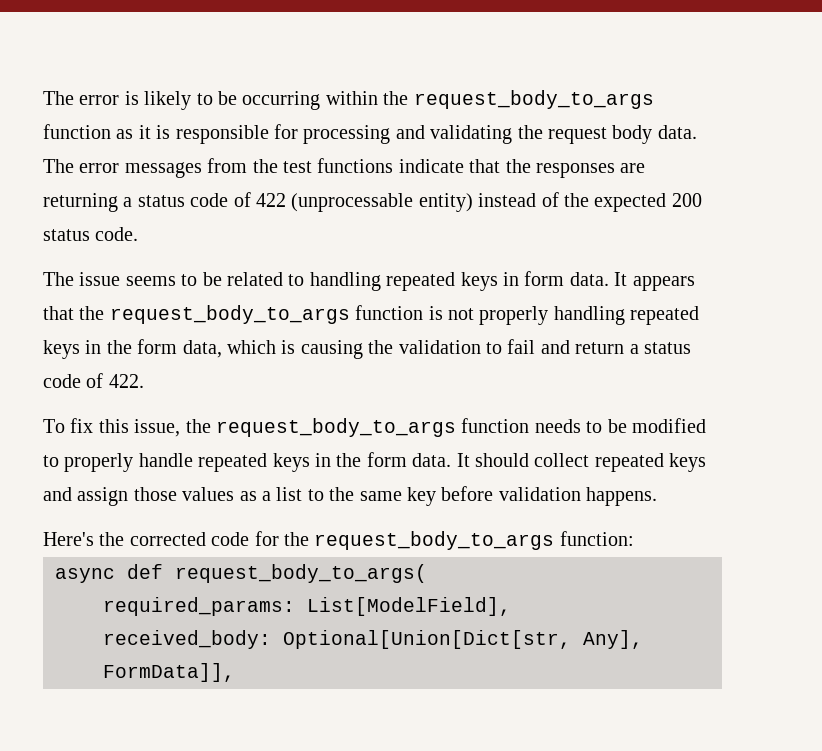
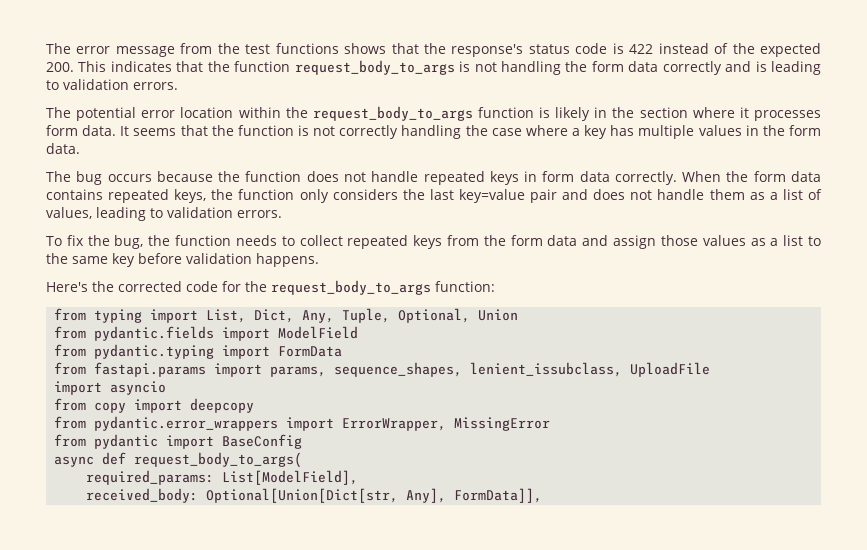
- The error is likely to be occurring within the request_body_to_args function as it is responsible for processing and validating the request body data. The error messages from the test functions indicate that the responses are returning a status code of 422 (unprocessable entity) instead of the expected 200 status code.
- The issue seems to be related to handling repeated keys in form data. It appears that the request_body_to_args function is not properly handling repeated keys in the form data, which is causing the validation to fail and return a status code of 422.
- To fix this issue, the request_body_to_args function needs to be modified to properly handle repeated keys in the form data. It should collect repeated keys and assign those values as a list to the same key before validation happens.
+ The error message from the test functions shows that the response's status code is 422 instead of the expected 200. This indicates that the function request_body_to_args is not handling the form data correctly and is leading to validation errors.
+ The potential error location within the request_body_to_args function is likely in the section where it processes form data. It seems that the function is not correctly handling the case where a key has multiple values in the form data.
+ The bug occurs because the function does not handle repeated keys in form data correctly. When the form data contains repeated keys, the function only considers the last key=value pair and does not handle them as a list of values, leading to validation errors.
+ To fix the bug, the function needs to collect repeated keys from the form data and assign those values as a list to the same key before validation happens.
+ from typing import List, Dict, Any, Tuple, Optional, Union
+ from pydantic.fields import ModelField
+ from pydantic.typing import FormData
+ from fastapi.params import params, sequence_shapes, lenient_issubclass, UploadFile
+ import asyncio
+ from copy import deepcopy
+ from pydantic.error_wrappers import ErrorWrapper, MissingError
+ from pydantic import BaseConfig

